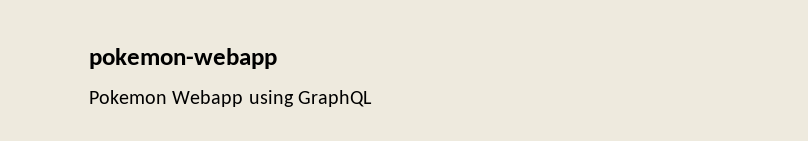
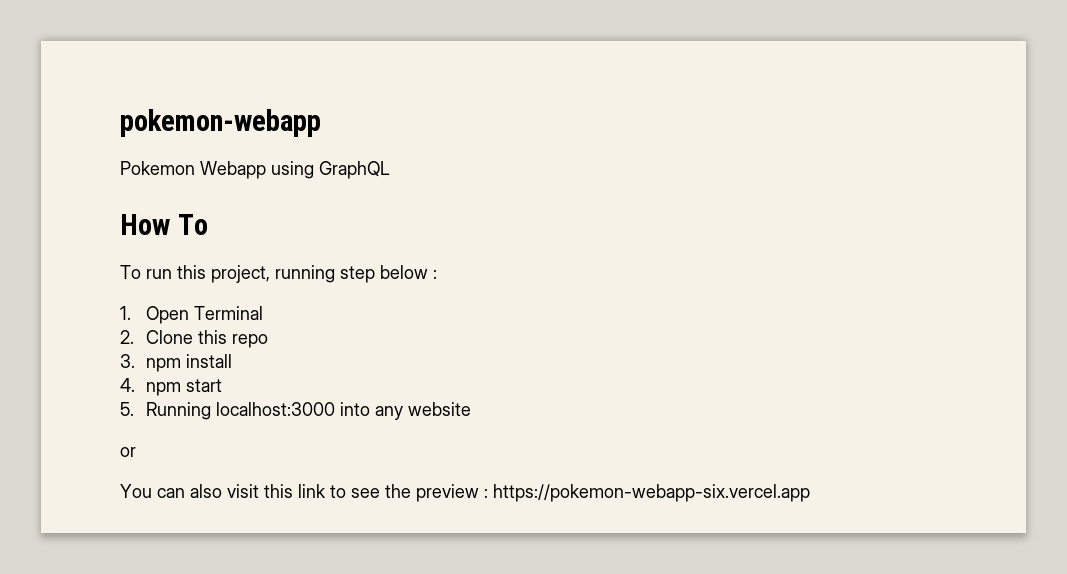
+ How To
+ To run this project, running step below :
+ 1. Open Terminal
+ 2. Clone this repo
+ 3. npm install
+ 4. npm start
+ 5. Running localhost:3000 into any website
+ or
+ You can also visit this link to see the preview : https://pokemon-webapp-six.vercel.app

